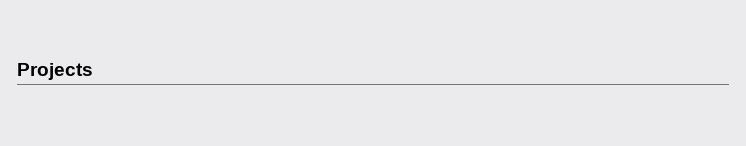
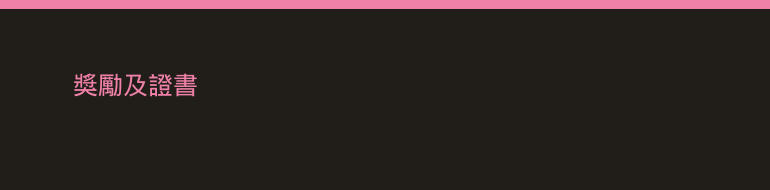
- Projects
+ 獎勵及證書

